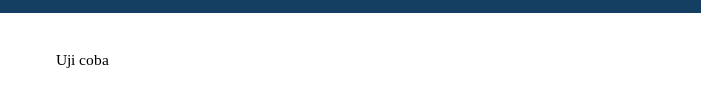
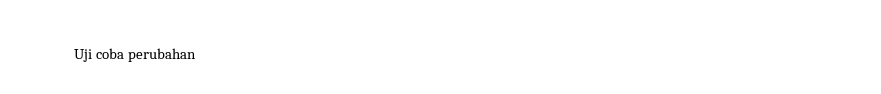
- Uji coba
+ Uji coba perubahan

